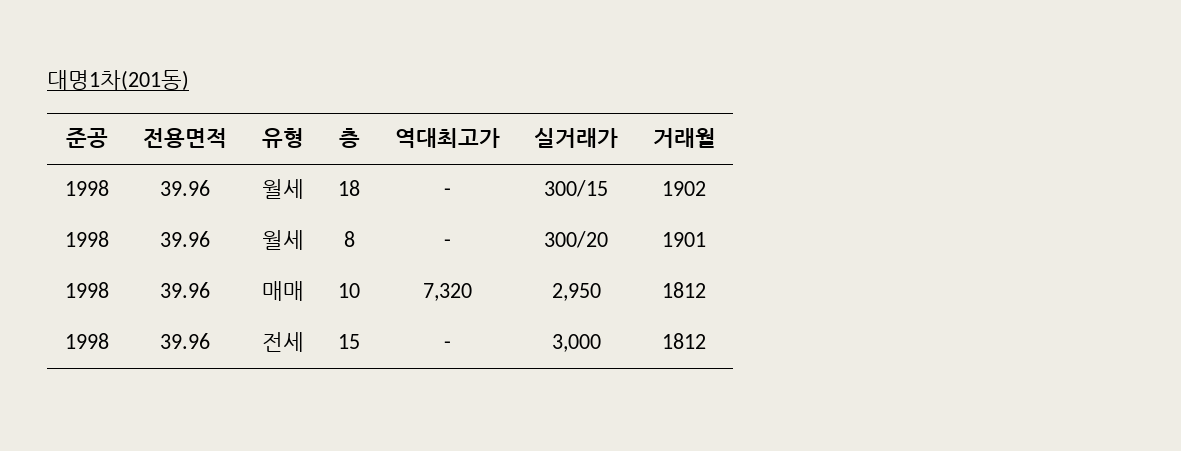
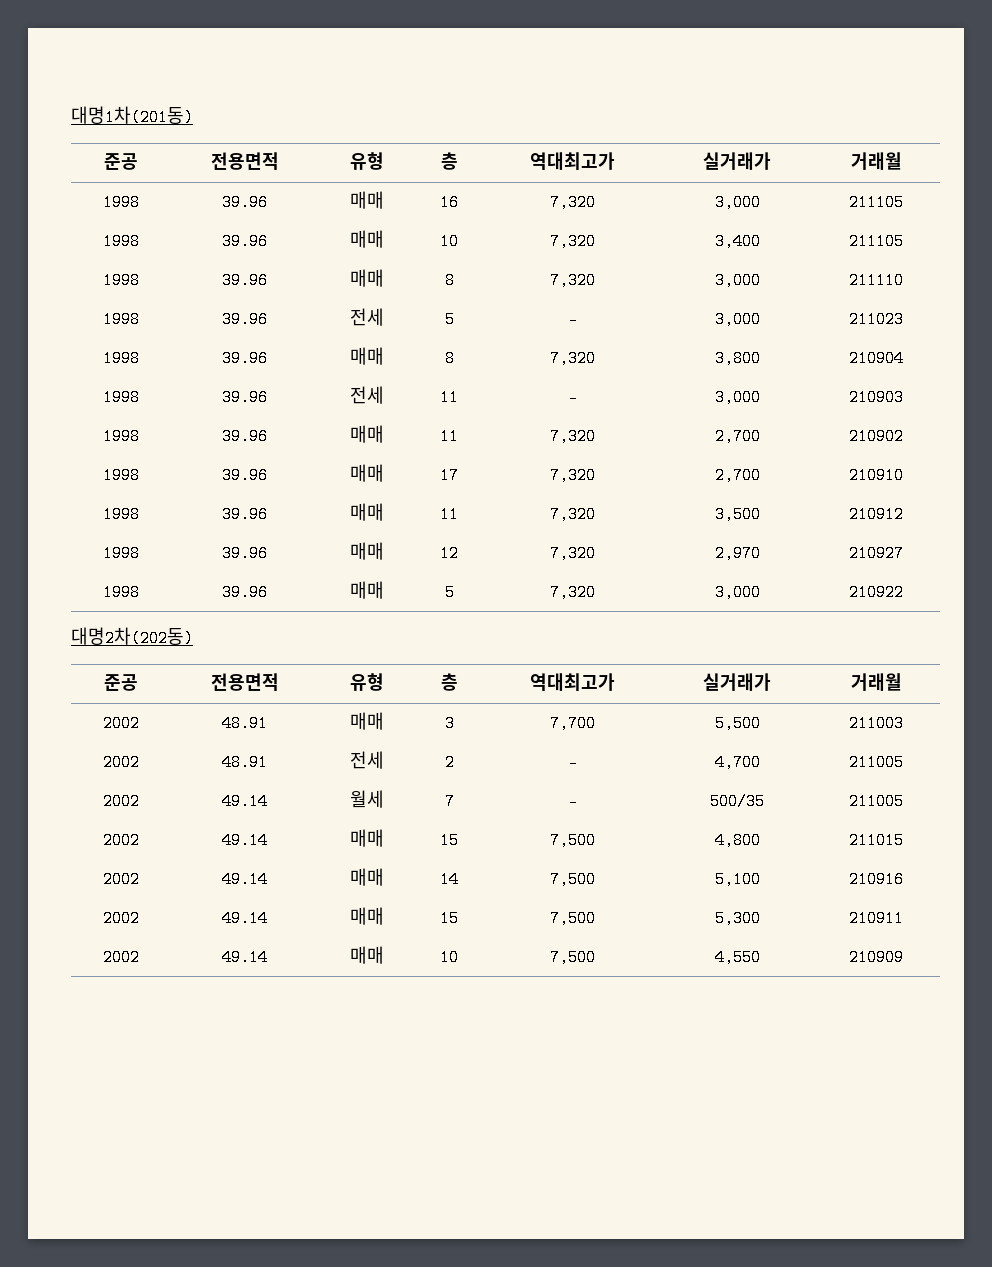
- 1998 | 39.96 | 월세 | 18 | - | 300/15 | 1902
- 1998 | 39.96 | 월세 | 8 | - | 300/20 | 1901
+ 1998 | 39.96 | 매매 | 16 | 7,320 | 3,000 | 211105
- 1998 | 39.96 | 매매 | 10 | 7,320 | 2,950 | 1812
- 1998 | 39.96 | 전세 | 15 | - | 3,000 | 1812
+ 1998 | 39.96 | 매매 | 10 | 7,320 | 3,400 | 211105
+ 1998 | 39.96 | 매매 | 8 | 7,320 | 3,000 | 211110
+ 1998 | 39.96 | 전세 | 5 | - | 3,000 | 211023
+ 1998 | 39.96 | 매매 | 8 | 7,320 | 3,800 | 210904
+ 1998 | 39.96 | 전세 | 11 | - | 3,000 | 210903
+ 1998 | 39.96 | 매매 | 11 | 7,320 | 2,700 | 210902
+ 1998 | 39.96 | 매매 | 17 | 7,320 | 2,700 | 210910
+ 1998 | 39.96 | 매매 | 11 | 7,320 | 3,500 | 210912
+ 1998 | 39.96 | 매매 | 12 | 7,320 | 2,970 | 210927
+ 1998 | 39.96 | 매매 | 5 | 7,320 | 3,000 | 210922
+ 대명2차(202동)
+ 준공 | 전용면적 | 유형 | 층 | 역대최고가 | 실거래가 | 거래월
+ 2002 | 48.91 | 매매 | 3 | 7,700 | 5,500 | 211003
+ 2002 | 48.91 | 전세 | 2 | - | 4,700 | 211005
+ 2002 | 49.14 | 월세 | 7 | - | 500/35 | 211005
+ 2002 | 49.14 | 매매 | 15 | 7,500 | 4,800 | 211015
+ 2002 | 49.14 | 매매 | 14 | 7,500 | 5,100 | 210916
+ 2002 | 49.14 | 매매 | 15 | 7,500 | 5,300 | 210911
+ 2002 | 49.14 | 매매 | 10 | 7,500 | 4,550 | 210909

